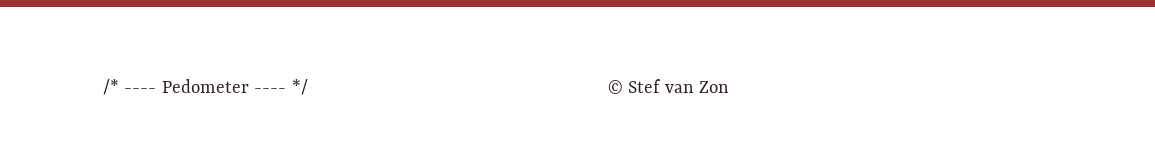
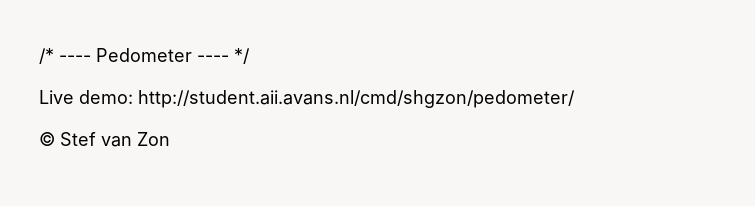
+ Live demo: http://student.aii.avans.nl/cmd/shgzon/pedometer/

